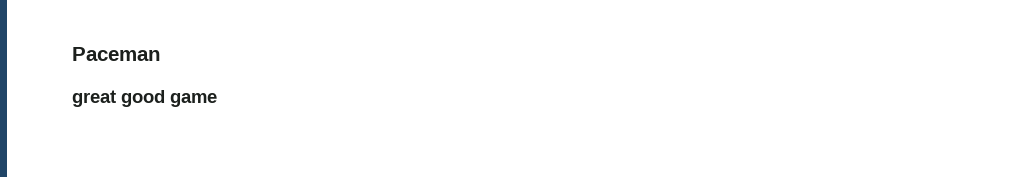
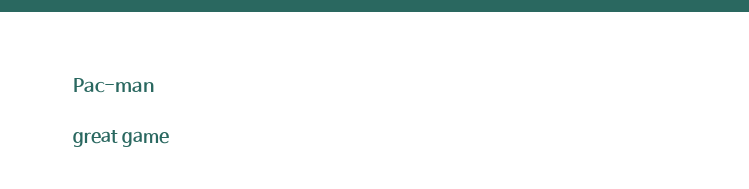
- Paceman
+ Pac-man
- great good game
+ great game

